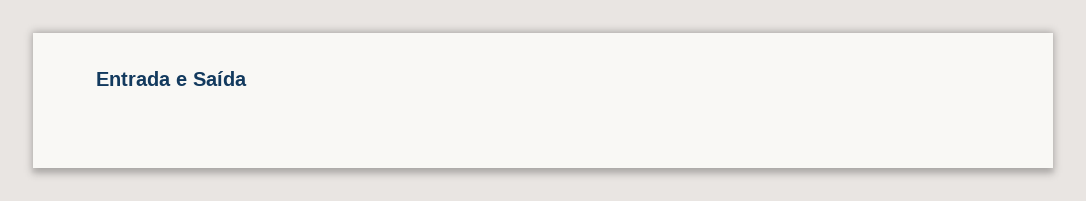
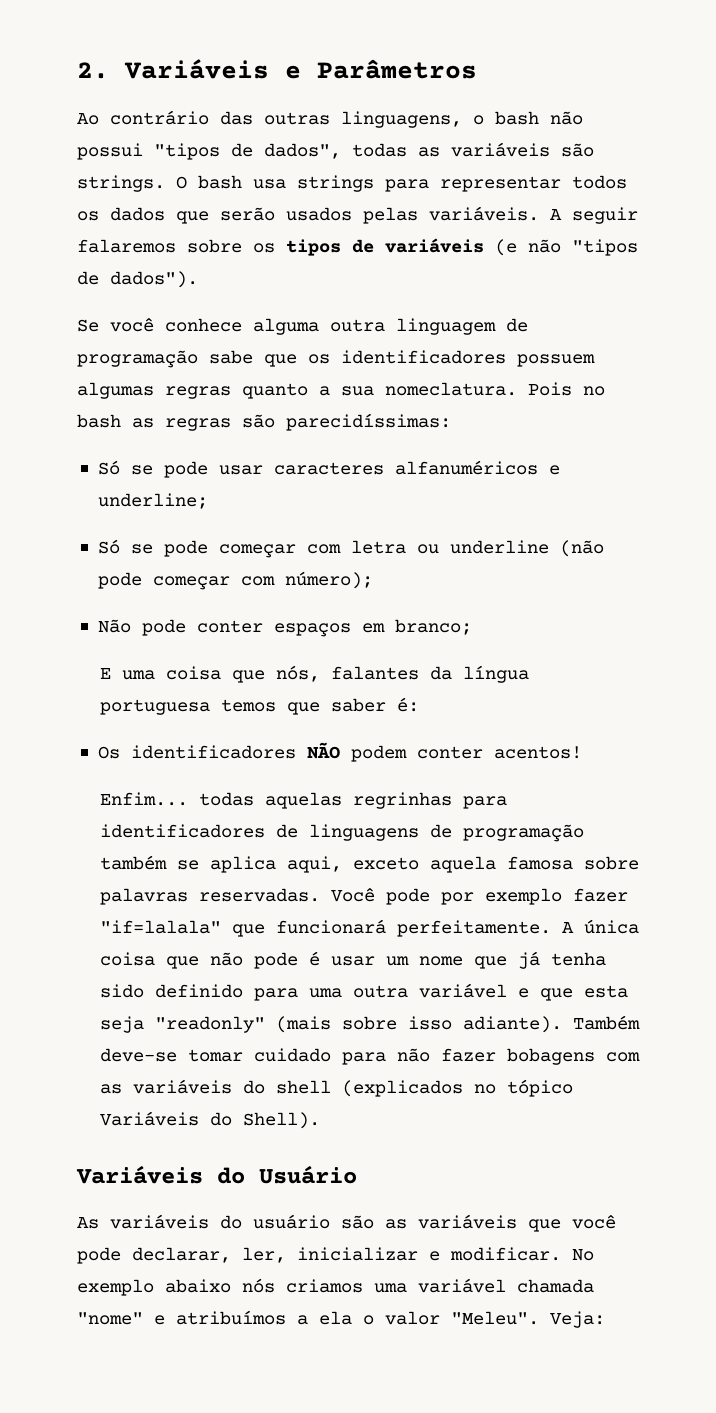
- Entrada e Saída
+ 2. Variáveis e Parâmetros
+ Ao contrário das outras linguagens, o bash não possui "tipos de dados", todas as variáveis são strings. O bash usa strings para representar todos os dados que serão usados pelas variáveis. A seguir falaremos sobre os tipos de variáveis (e não "tipos de dados").
+ Se você conhece alguma outra linguagem de programação sabe que os identificadores possuem algumas regras quanto a sua nomeclatura. Pois no bash as regras são parecidíssimas:
+ Só se pode usar caracteres alfanuméricos e underline;
+ Só se pode começar com letra ou underline (não pode começar com número);
+ Não pode conter espaços em branco;
+ E uma coisa que nós, falantes da língua portuguesa temos que saber é:
+ Os identificadores NÃO podem conter acentos!
+ Enfim... todas aquelas regrinhas para identificadores de linguagens de programação também se aplica aqui, exceto aquela famosa sobre palavras reservadas. Você pode por exemplo fazer "if=lalala" que funcionará perfeitamente. A única coisa que não pode é usar um nome que já tenha sido definido para uma outra variável e que esta seja "readonly" (mais sobre isso adiante). Também deve-se tomar cuidado para não fazer bobagens com as variáveis do shell (explicados no tópico Variáveis do Shell).
+ Variáveis do Usuário
+ As variáveis do usuário são as variáveis que você pode declarar, ler, inicializar e modificar. No exemplo abaixo nós criamos uma variável chamada "nome" e atribuímos a ela o valor "Meleu". Veja:

